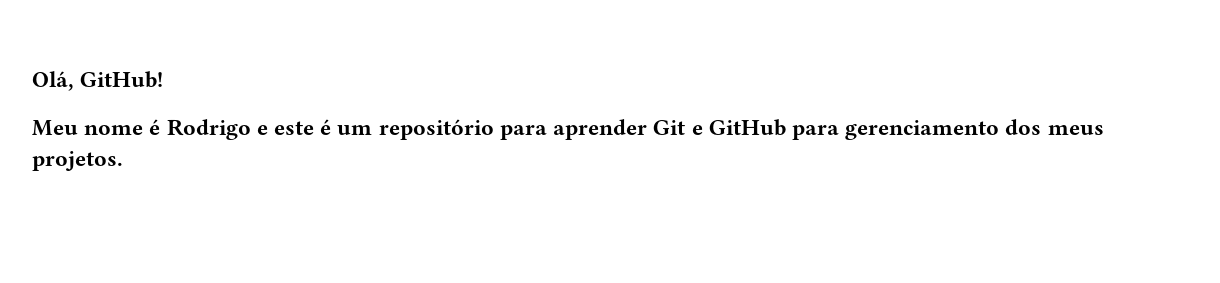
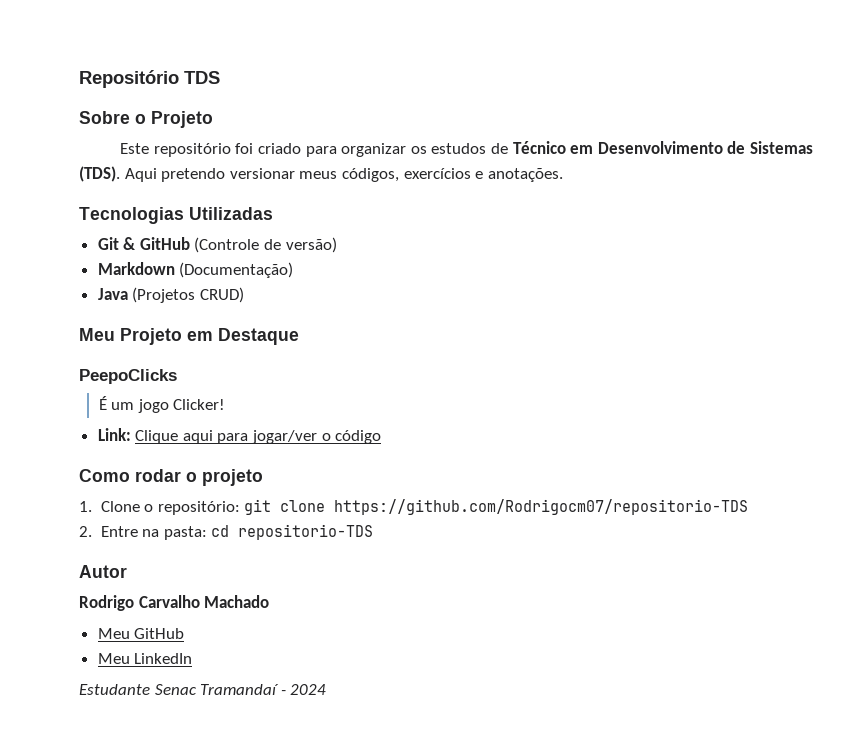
- Olá, GitHub!
- Meu nome é Rodrigo e este é um repositório para aprender Git e GitHub para gerenciamento dos meus projetos.
+ Repositório TDS
+ Sobre o Projeto
+ Este repositório foi criado para organizar os estudos de Técnico em Desenvolvimento de Sistemas (TDS). Aqui pretendo versionar meus códigos, exercícios e anotações.
+ Tecnologias Utilizadas
+ Git & GitHub (Controle de versão)
+ Markdown (Documentação)
+ Java (Projetos CRUD)
+ Meu Projeto em Destaque
+ PeepoClicks
+ É um jogo Clicker!
+ Link: Clique aqui para jogar/ver o código
+ Como rodar o projeto
+ 1. Clone o repositório: git clone https://github.com/Rodrigocm07/repositorio-TDS
+ 2. Entre na pasta: cd repositorio-TDS
+ Autor
+ Rodrigo Carvalho Machado
+ Meu GitHub
+ Meu LinkedIn
+ Estudante Senac Tramandaí - 2024

